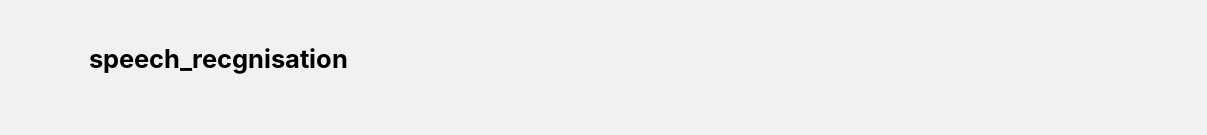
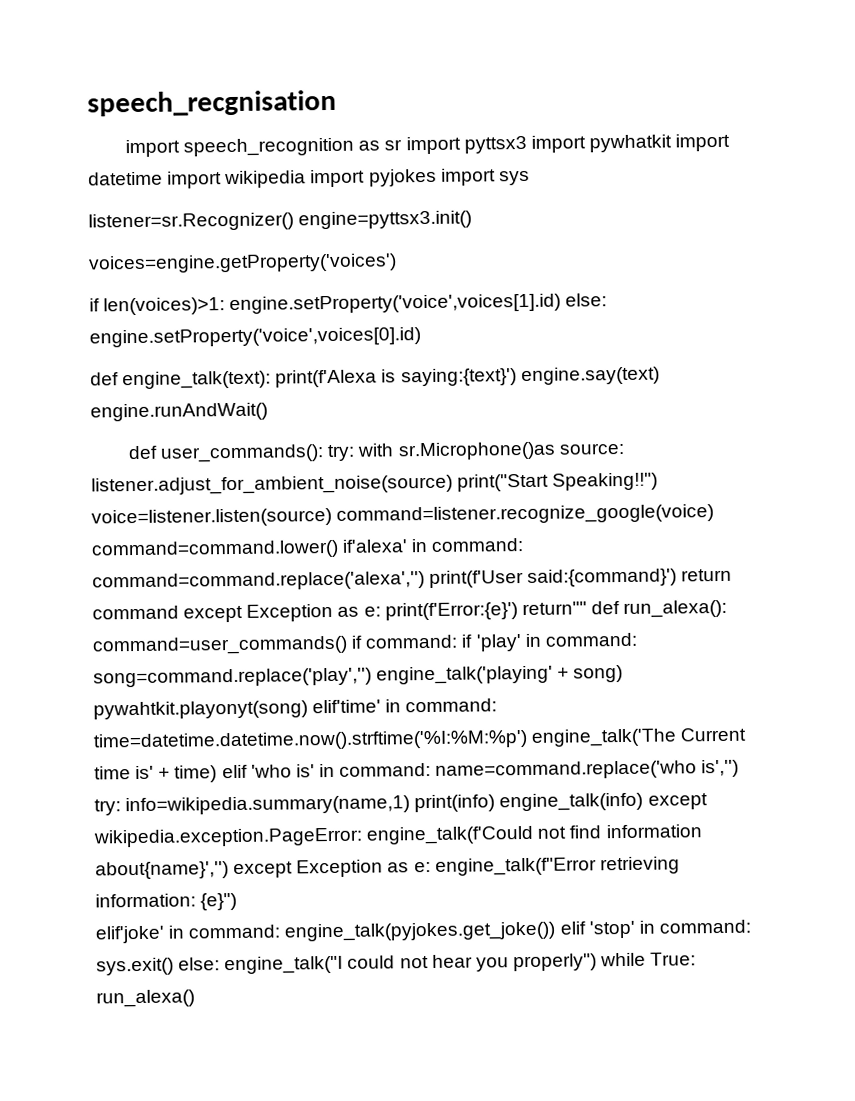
+ import speech_recognition as sr import pyttsx3 import pywhatkit import datetime import wikipedia import pyjokes import sys
+ listener=sr.Recognizer() engine=pyttsx3.init()
+ voices=engine.getProperty('voices')
+ if len(voices)>1: engine.setProperty('voice',voices[1].id) else: engine.setProperty('voice',voices[0].id)
+ def engine_talk(text): print(f'Alexa is saying:{text}') engine.say(text) engine.runAndWait()
+ def user_commands(): try: with sr.Microphone()as source: listener.adjust_for_ambient_noise(source) print("Start Speaking!!") voice=listener.listen(source) command=listener.recognize_google(voice) command=command.lower() if'alexa' in command: command=command.replace('alexa','') print(f'User said:{command}') return command except Exception as e: print(f'Error:{e}') return"" def run_alexa(): command=user_commands() if command: if 'play' in command: song=command.replace('play','') engine_talk('playing' + song) pywahtkit.playonyt(song) elif'time' in command: time=datetime.datetime.now().strftime('%I:%M:%p') engine_talk('The Current time is' + time) elif 'who is' in command: name=command.replace('who is','') try: info=wikipedia.summary(name,1) print(info) engine_talk(info) except wikipedia.exception.PageError: engine_talk(f'Could not find information about{name}','') except Exception as e: engine_talk(f"Error retrieving information: {e}")
+ elif'joke' in command: engine_talk(pyjokes.get_joke()) elif 'stop' in command: sys.exit() else: engine_talk("I could not hear you properly") while True: run_alexa()

